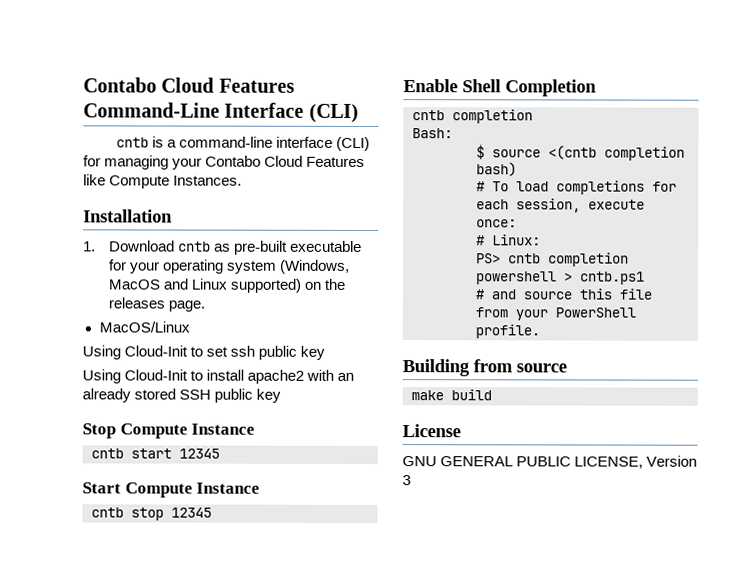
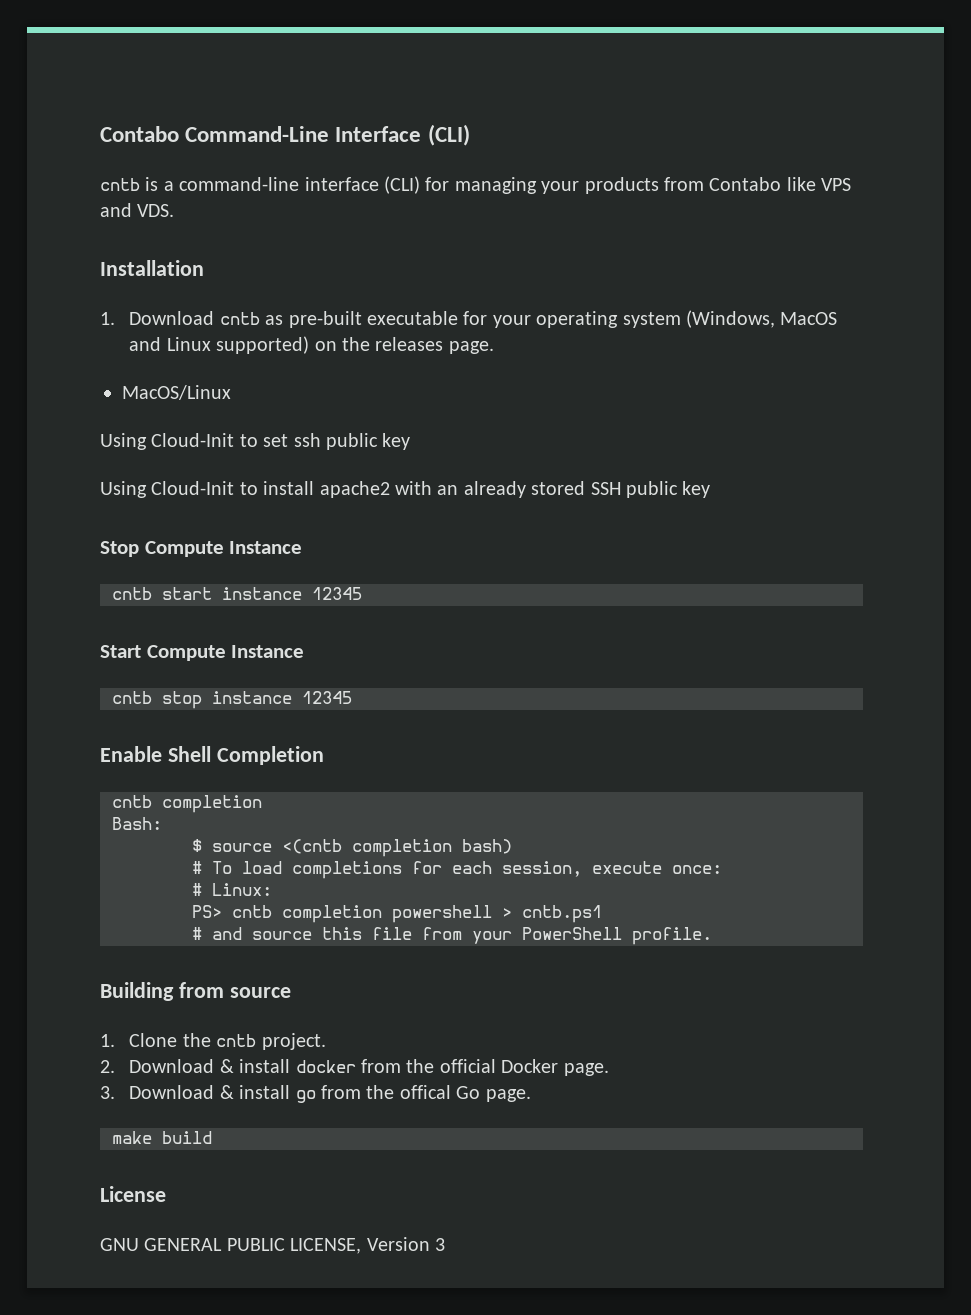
- Contabo Cloud Features Command-Line Interface (CLI)
+ Contabo Command-Line Interface (CLI)
- cntb is a command-line interface (CLI) for managing your Contabo Cloud Features like Compute Instances.
+ cntb is a command-line interface (CLI) for managing your products from Contabo like VPS and VDS.
- cntb start 12345
+ cntb start instance 12345
- cntb stop 12345
+ cntb stop instance 12345
+ 1. Clone the cntb project.
+ 2. Download & install docker from the official Docker page.
+ 3. Download & install go from the offical Go page.

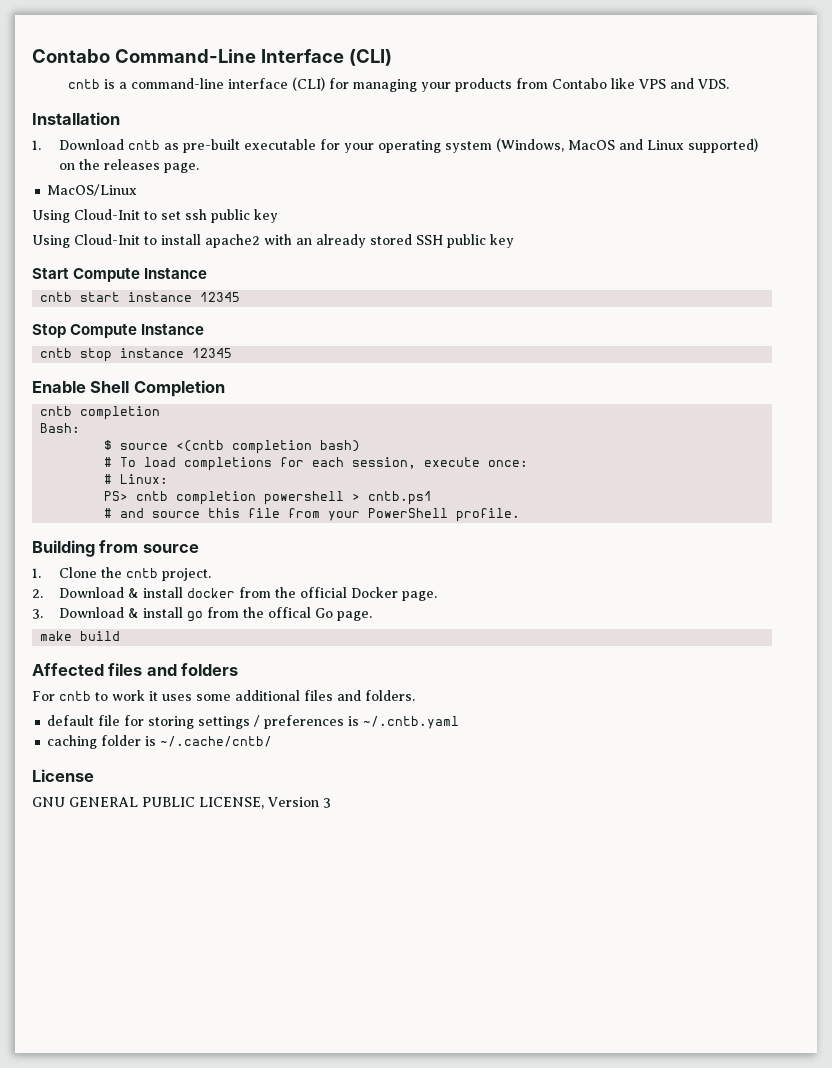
- Stop Compute Instance
+ Start Compute Instance
- Start Compute Instance
+ Stop Compute Instance
+ Affected files and folders
+ For cntb to work it uses some additional files and folders.
+ default file for storing settings / preferences is ~/.cntb.yaml
+ caching folder is ~/.cache/cntb/

